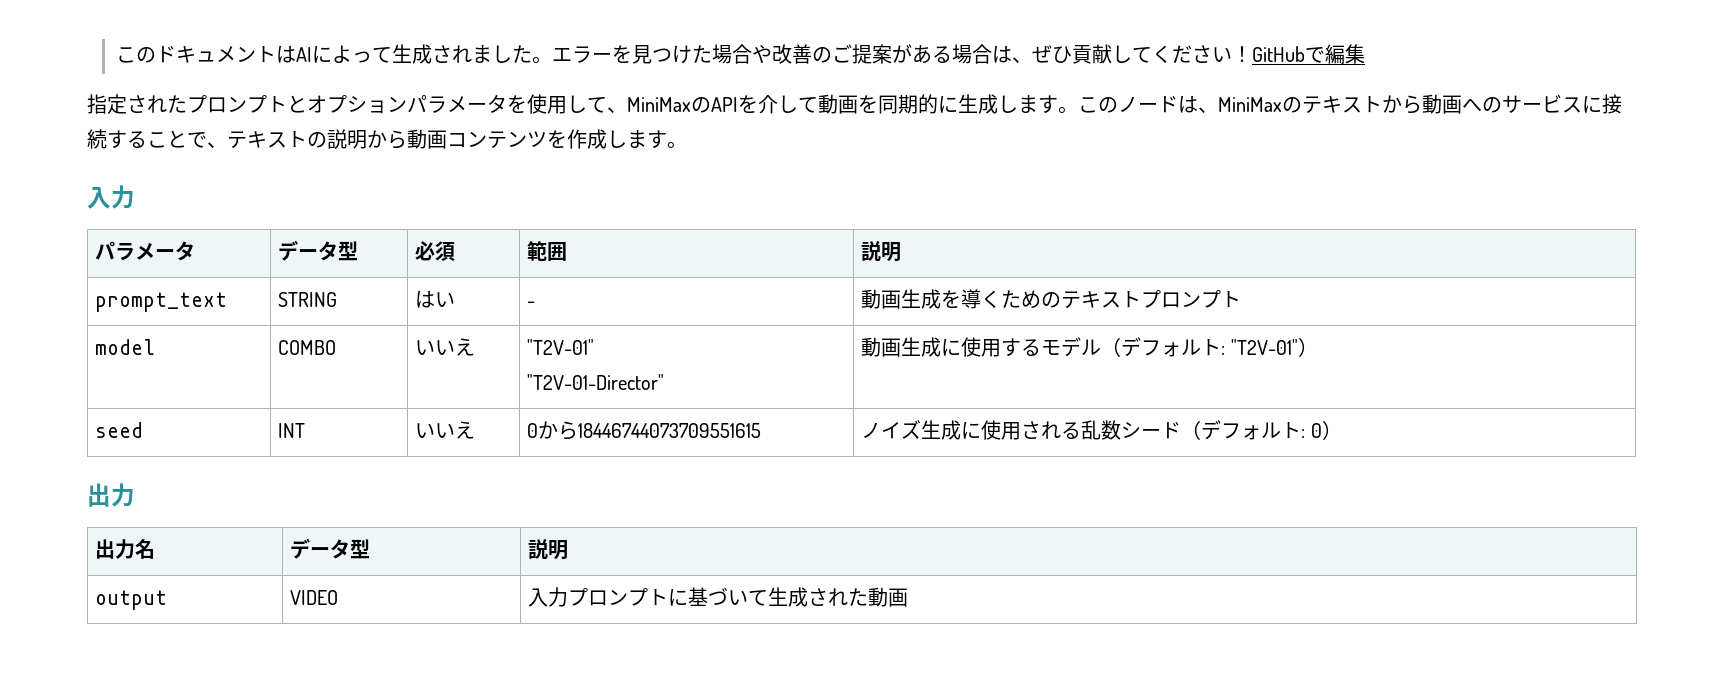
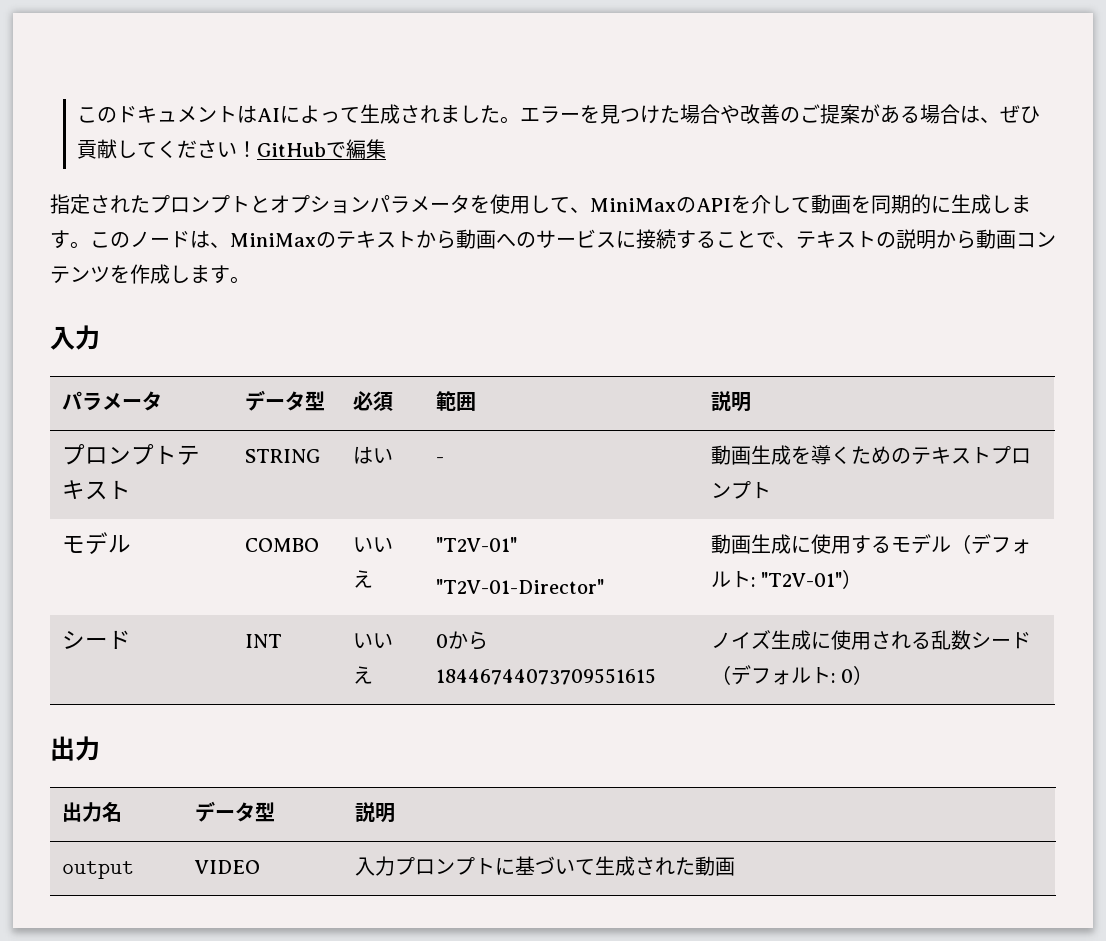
- prompt_text | STRING | はい | - | 動画生成を導くためのテキストプロンプト
+ プロンプトテキスト | STRING | はい | - | 動画生成を導くためのテキストプロンプト
- model | COMBO | いいえ | "T2V-01"
+ モデル | COMBO | いいえ | "T2V-01"
- seed | INT | いいえ | 0から18446744073709551615 | ノイズ生成に使用される乱数シード（デフォルト: 0）
+ シード | INT | いいえ | 0から18446744073709551615 | ノイズ生成に使用される乱数シード（デフォルト: 0）

